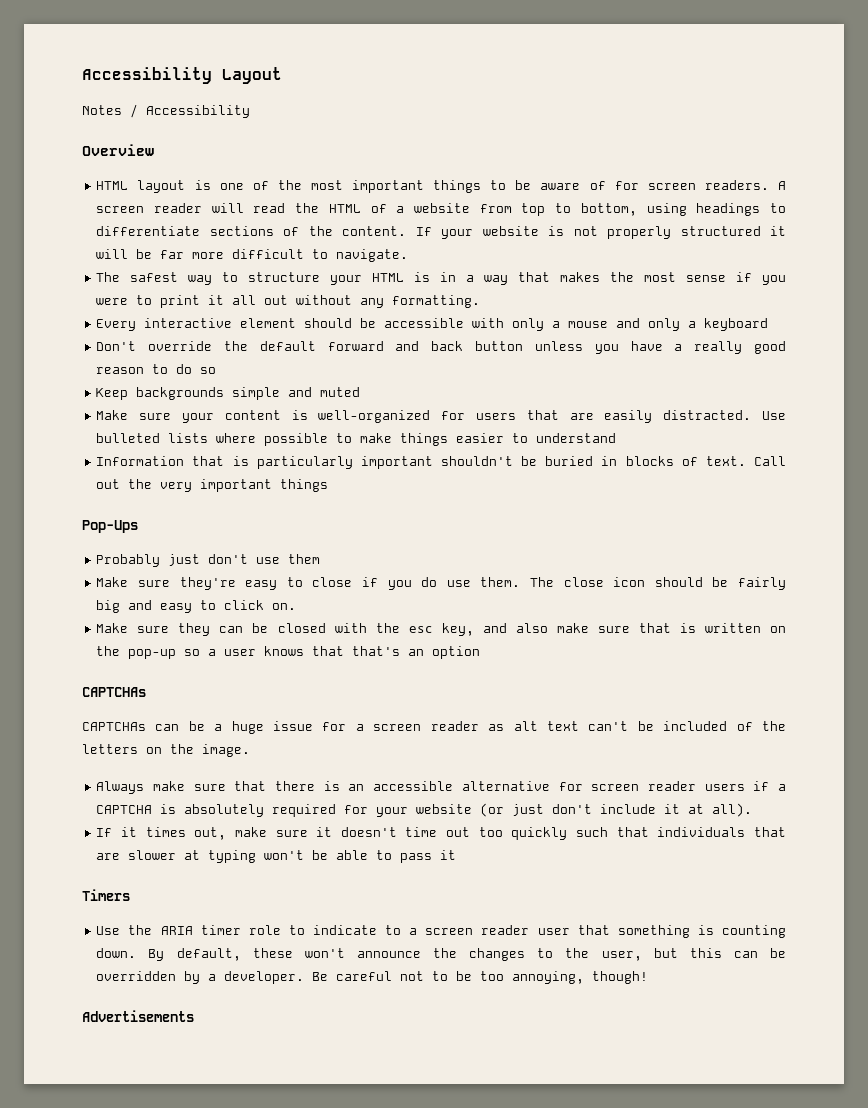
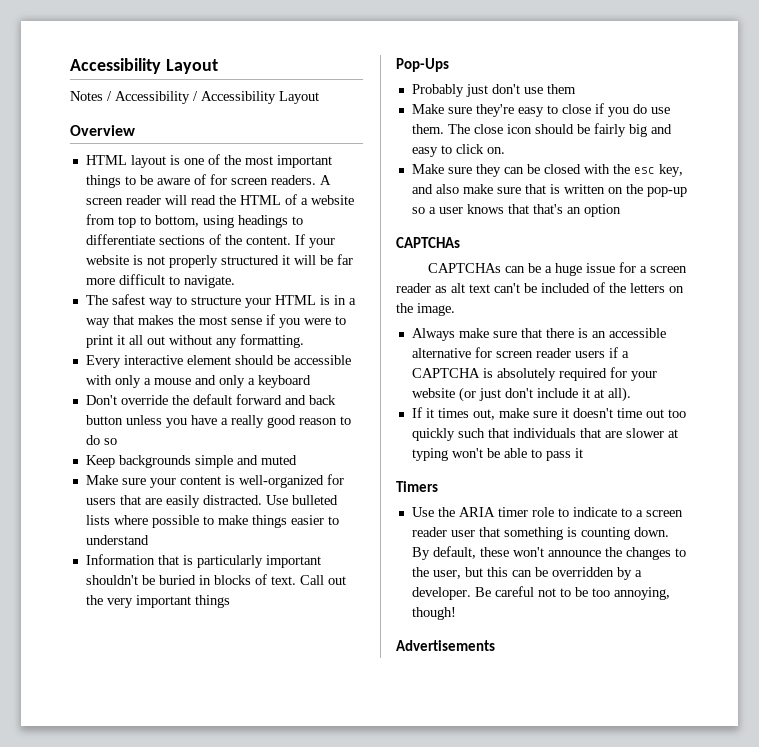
- Notes / Accessibility
+ Notes / Accessibility / Accessibility Layout

